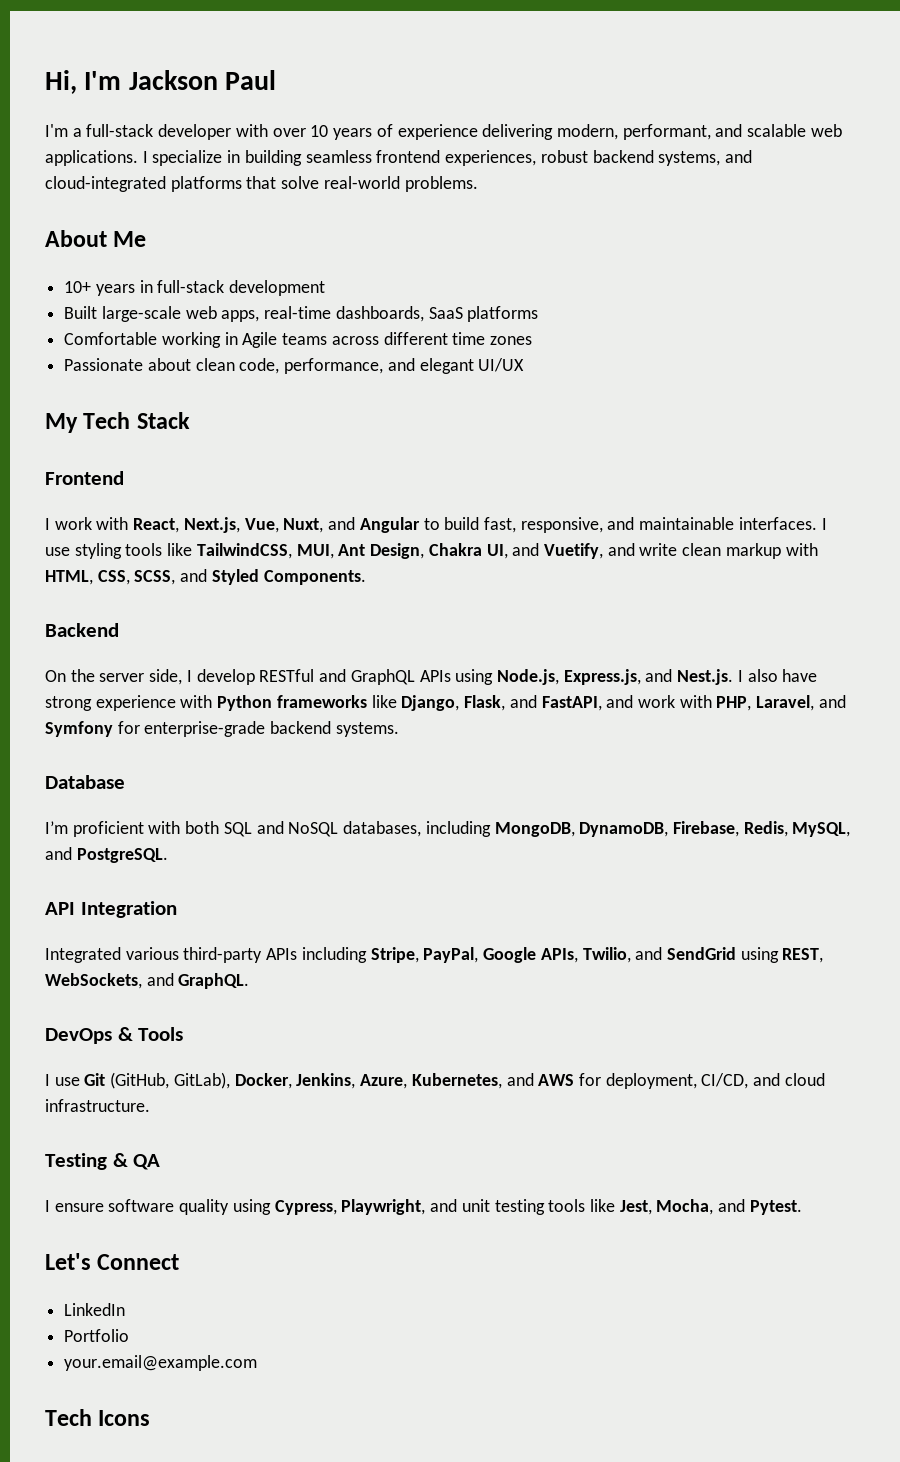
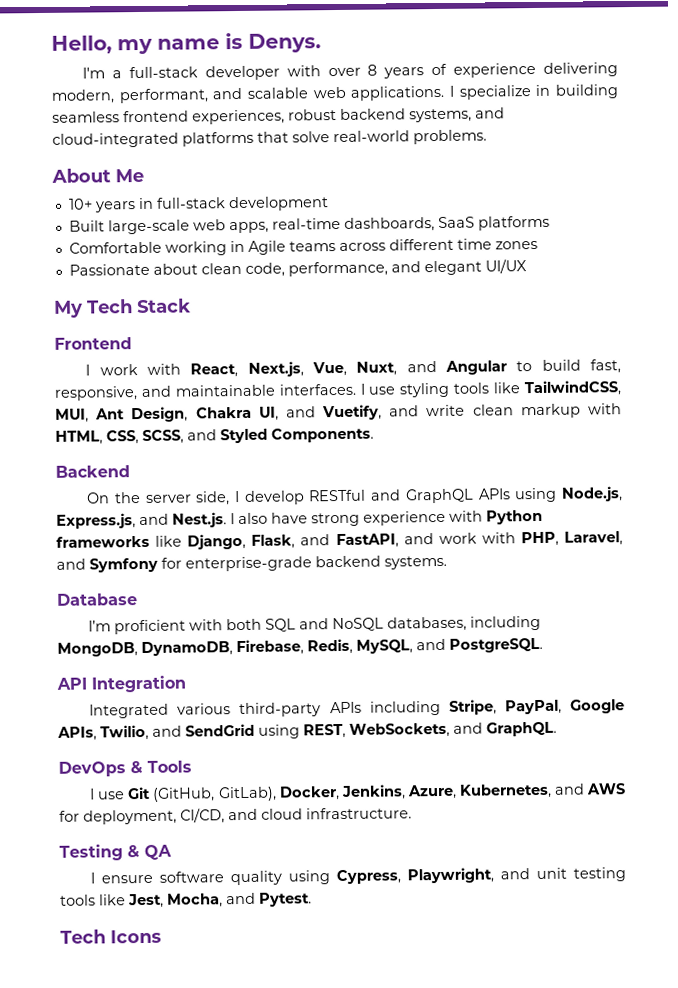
- Hi, I'm Jackson Paul
+ Hello, my name is Denys.
- I'm a full-stack developer with over 10 years of experience delivering modern, performant, and scalable web applications.
+ I'm a full-stack developer with over 8 years of experience delivering modern, performant, and scalable web applications.
- Let's Connect
- LinkedIn
- Portfolio
- your.email@example.com

